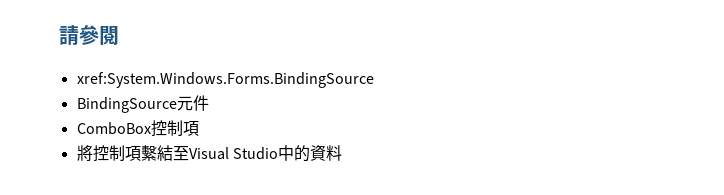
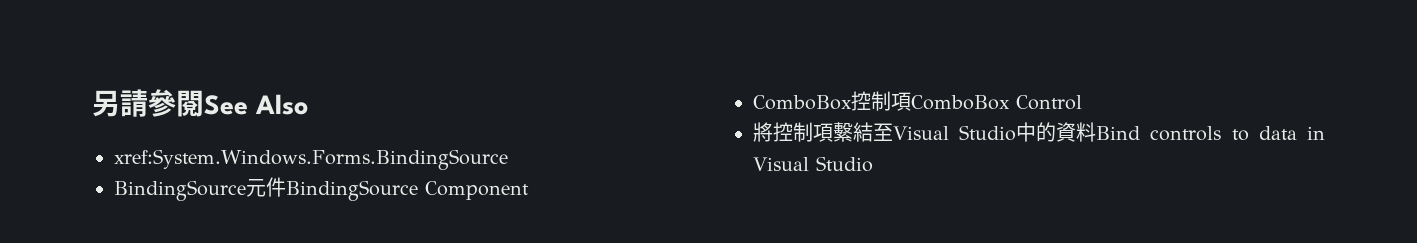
- 請參閱
+ 另請參閱See Also
- BindingSource元件
+ BindingSource元件BindingSource Component
- ComboBox控制項
+ ComboBox控制項ComboBox Control
- 將控制項繫結至Visual Studio中的資料
+ 將控制項繫結至Visual Studio中的資料Bind controls to data in Visual Studio

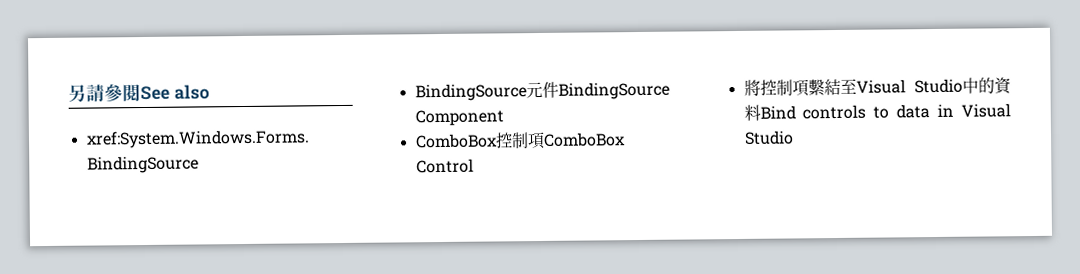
- 另請參閱See Also
+ 另請參閱See also

